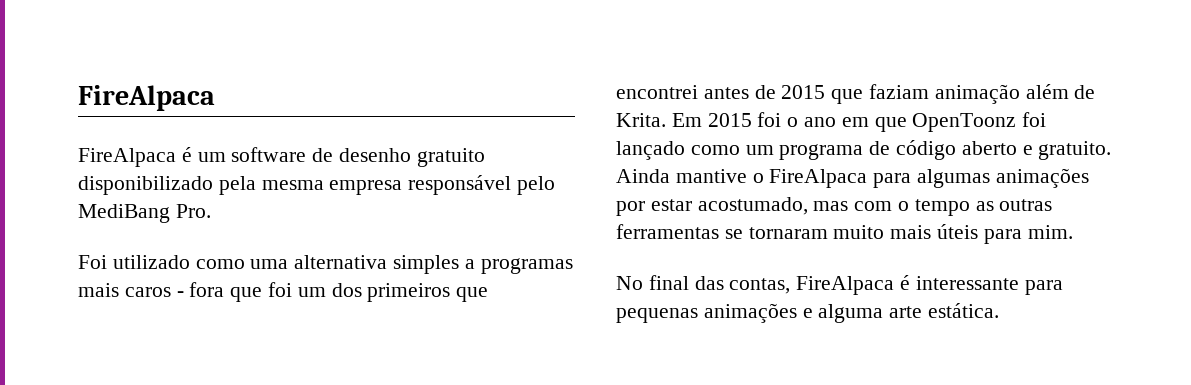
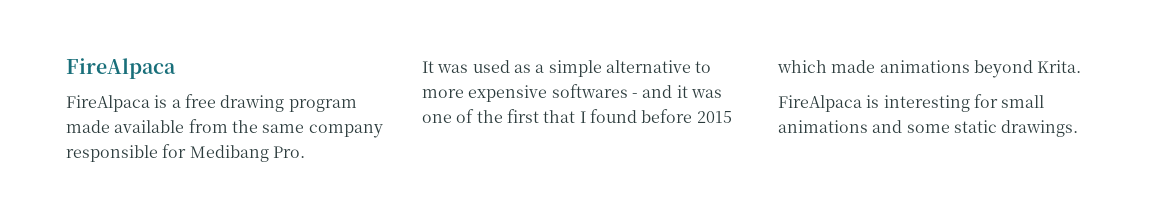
- FireAlpaca é um software de desenho gratuito disponibilizado pela mesma empresa responsável pelo MediBang Pro.
- Foi utilizado como uma alternativa simples a programas mais caros - fora que foi um dos primeiros que encontrei antes de 2015 que faziam animação além de Krita. Em 2015 foi o ano em que OpenToonz foi lançado como um programa de código aberto e gratuito. Ainda mantive o FireAlpaca para algumas animações por estar acostumado, mas com o tempo as outras ferramentas se tornaram muito mais úteis para mim.
- No final das contas, FireAlpaca é interessante para pequenas animações e alguma arte estática.
+ FireAlpaca is a free drawing program made available from the same company responsible for Medibang Pro.
+ It was used as a simple alternative to more expensive softwares - and it was one of the first that I found before 2015 which made animations beyond Krita.
+ FireAlpaca is interesting for small animations and some static drawings.

